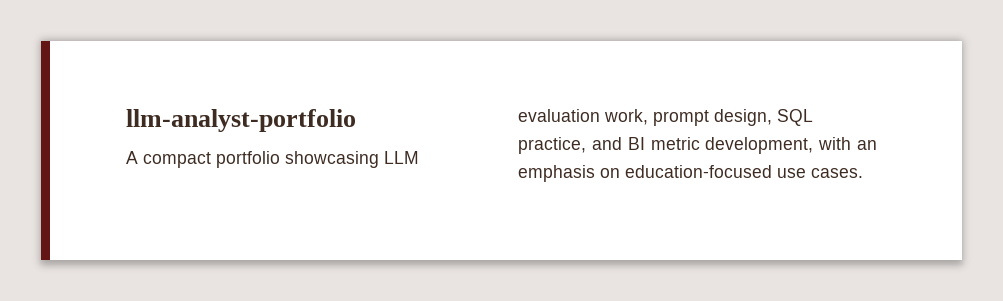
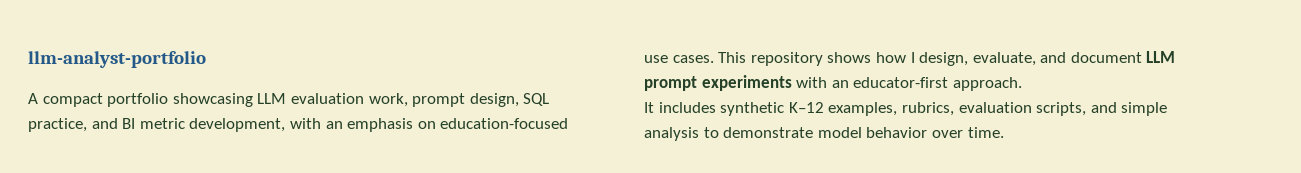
+ This repository shows how I design, evaluate, and document LLM prompt experiments with an educator-first approach.
+ It includes synthetic K–12 examples, rubrics, evaluation scripts, and simple analysis to demonstrate model behavior over time.

